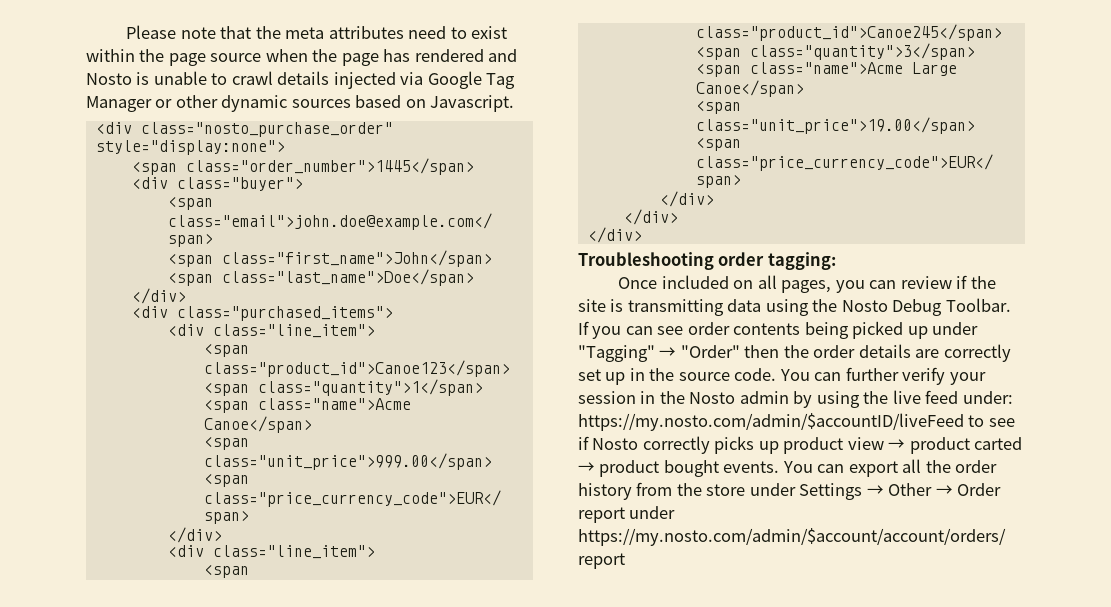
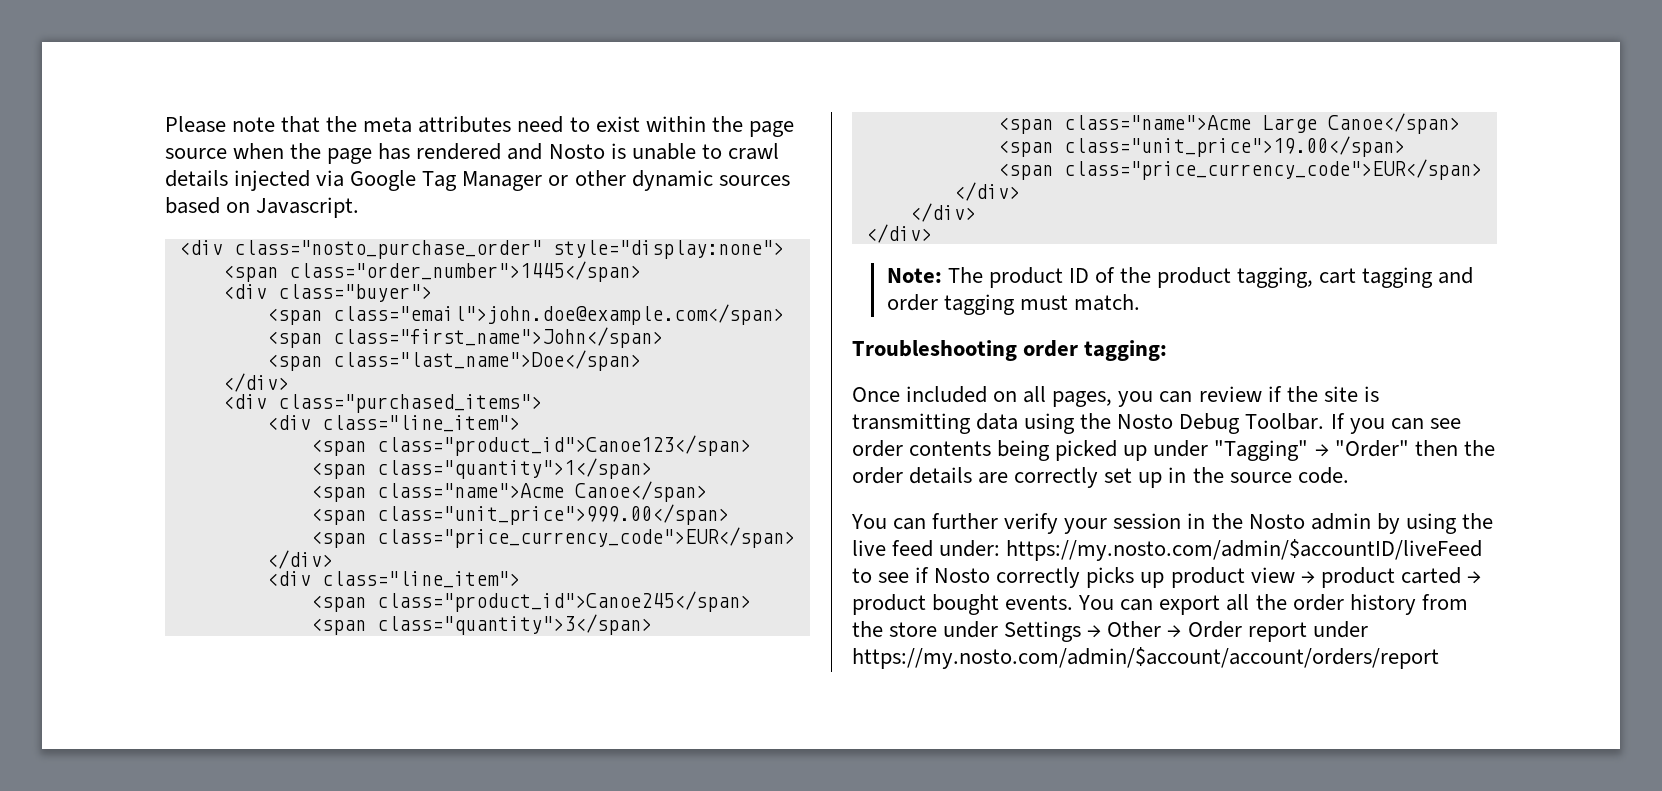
+ Note: The product ID of the product tagging, cart tagging and order tagging must match.
- If you can see order contents being picked up under "Tagging" → "Order" then the order details are correctly set up in the source code. You can further verify your session in the Nosto admin by using the live feed under: https://my.nosto.com/admin/$accountID/liveFeed to see if Nosto correctly picks up product view → product carted → product bought events.
+ If you can see order contents being picked up under "Tagging" → "Order" then the order details are correctly set up in the source code.
+ You can further verify your session in the Nosto admin by using the live feed under: https://my.nosto.com/admin/$accountID/liveFeed to see if Nosto correctly picks up product view → product carted → product bought events.

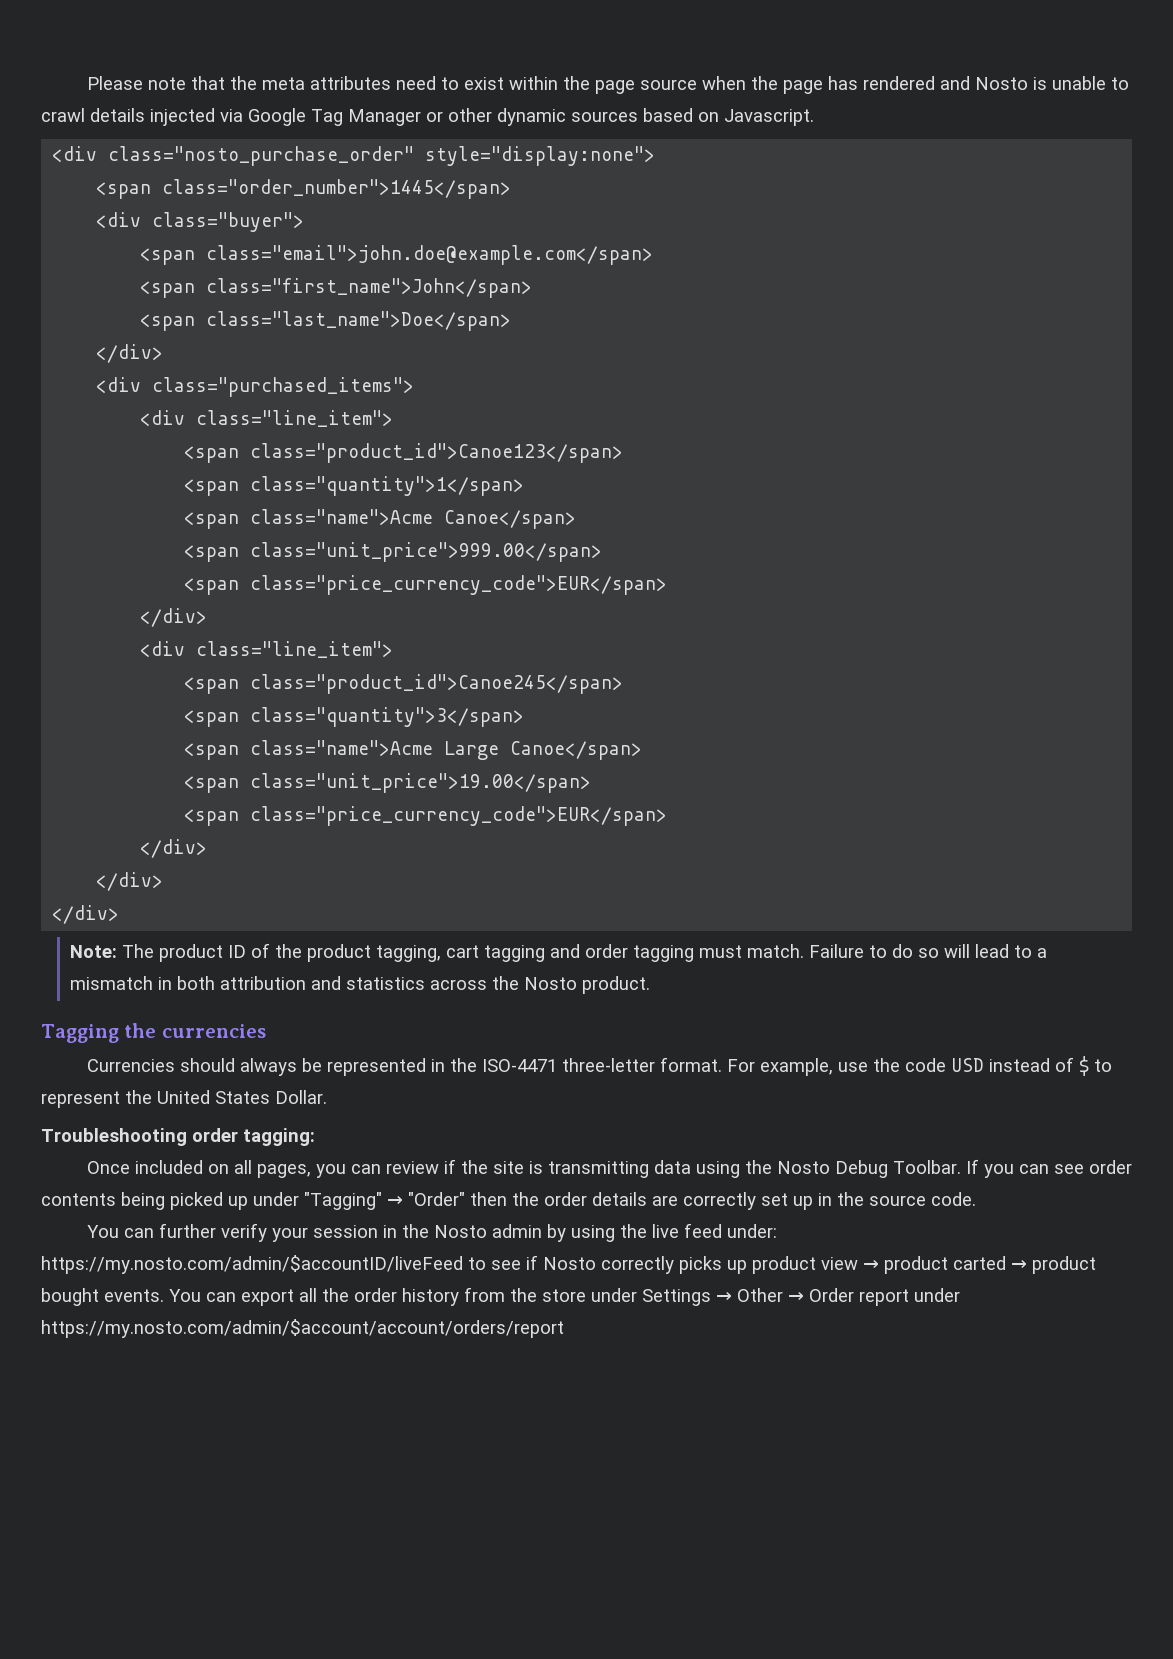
+ Failure to do so will lead to a mismatch in both attribution and statistics across the Nosto product.
+ Tagging the currencies
+ Currencies should always be represented in the ISO-4471 three-letter format. For example, use the code USD instead of $ to represent the United States Dollar.

